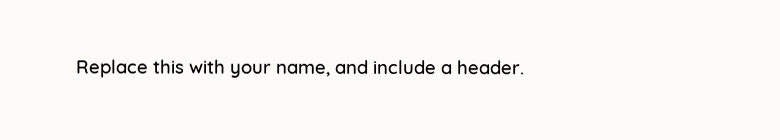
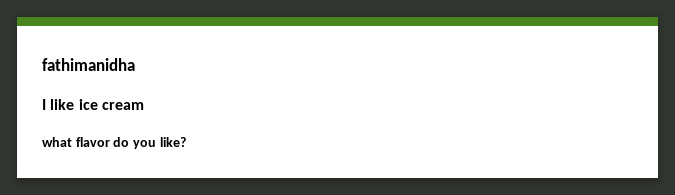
- Replace this with your name, and include a header.
+ fathimanidha
+ I like ice cream
+ what flavor do you like?

